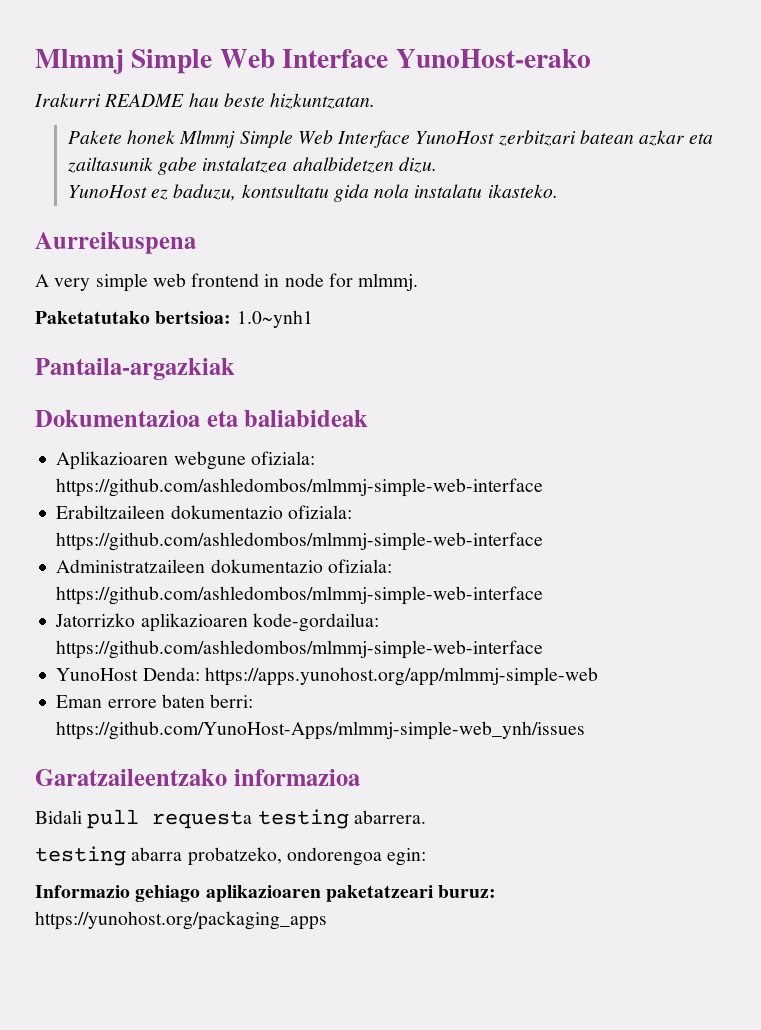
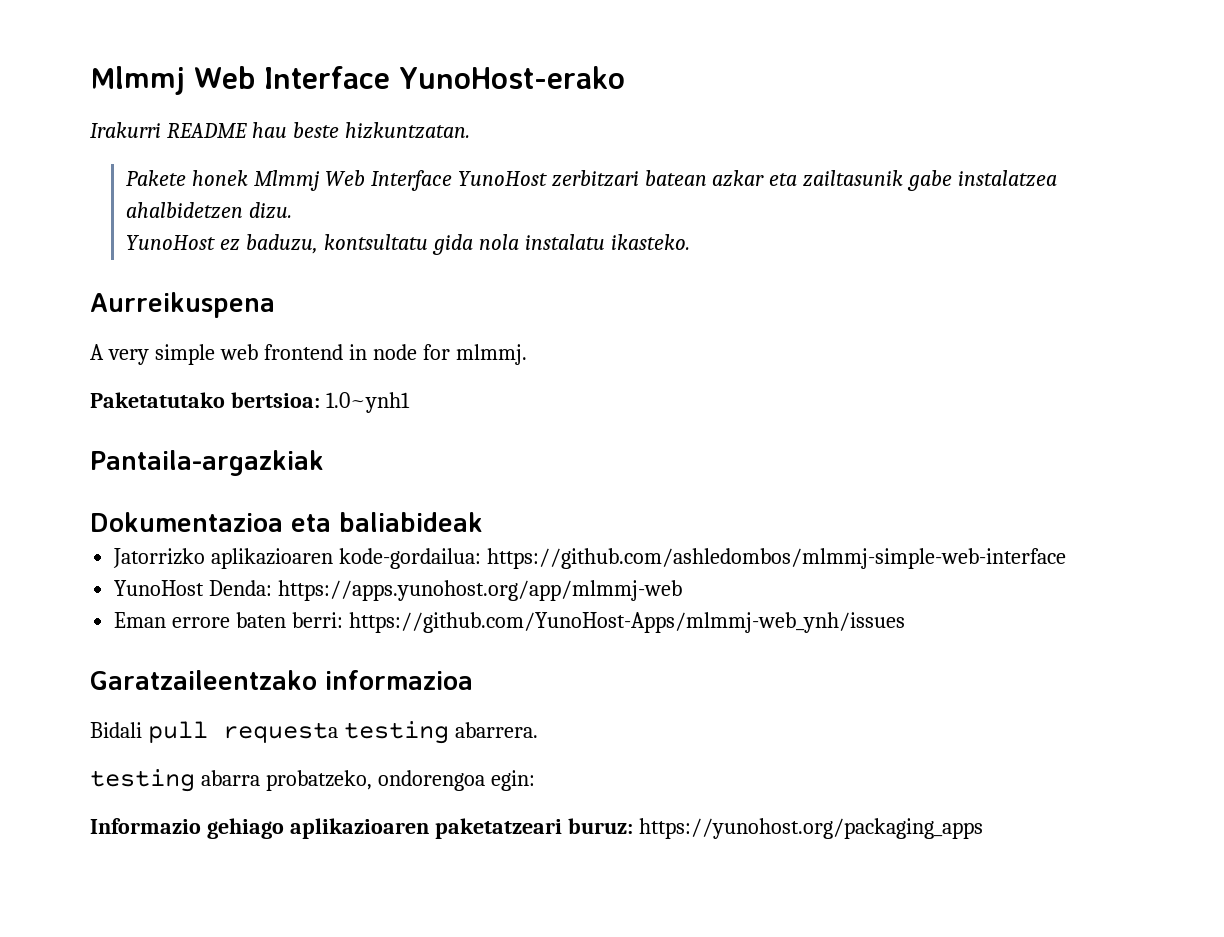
- Mlmmj Simple Web Interface YunoHost-erako
+ Mlmmj Web Interface YunoHost-erako
- Pakete honek Mlmmj Simple Web Interface YunoHost zerbitzari batean azkar eta zailtasunik gabe instalatzea ahalbidetzen dizu.
+ Pakete honek Mlmmj Web Interface YunoHost zerbitzari batean azkar eta zailtasunik gabe instalatzea ahalbidetzen dizu.
- Aplikazioaren webgune ofiziala: https://github.com/ashledombos/mlmmj-simple-web-interface
- Erabiltzaileen dokumentazio ofiziala: https://github.com/ashledombos/mlmmj-simple-web-interface
- Administratzaileen dokumentazio ofiziala: https://github.com/ashledombos/mlmmj-simple-web-interface
- YunoHost Denda: https://apps.yunohost.org/app/mlmmj-simple-web
+ YunoHost Denda: https://apps.yunohost.org/app/mlmmj-web
- Eman errore baten berri: https://github.com/YunoHost-Apps/mlmmj-simple-web_ynh/issues
+ Eman errore baten berri: https://github.com/YunoHost-Apps/mlmmj-web_ynh/issues

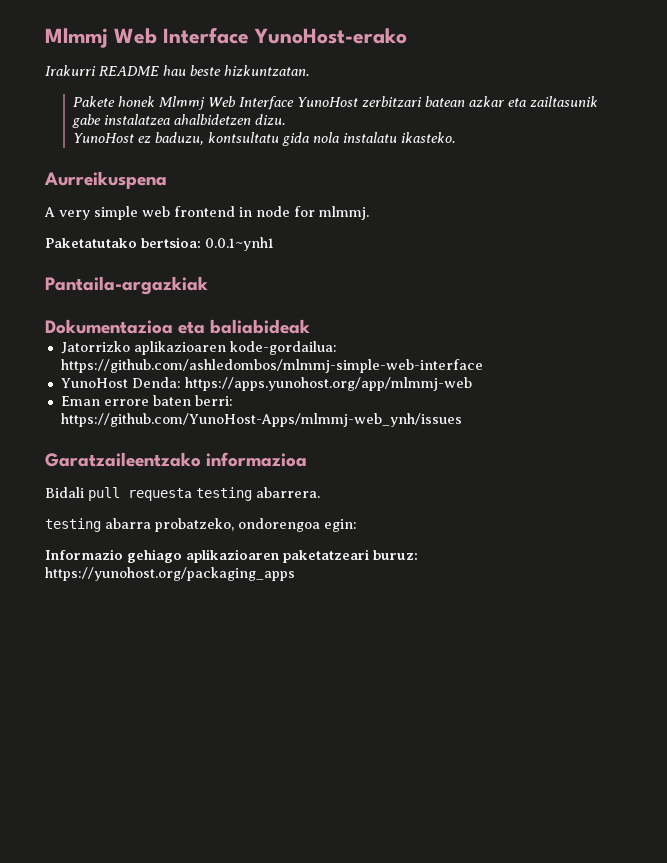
- Paketatutako bertsioa: 1.0~ynh1
+ Paketatutako bertsioa: 0.0.1~ynh1

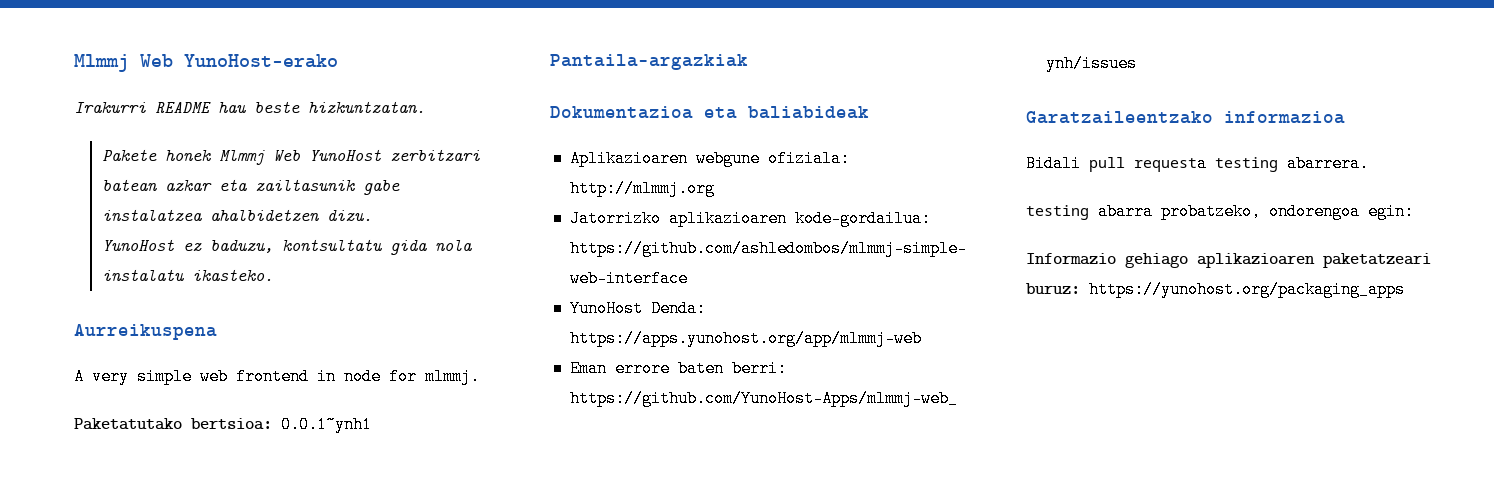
- Mlmmj Web Interface YunoHost-erako
+ Mlmmj Web YunoHost-erako
- Pakete honek Mlmmj Web Interface YunoHost zerbitzari batean azkar eta zailtasunik gabe instalatzea ahalbidetzen dizu.
+ Pakete honek Mlmmj Web YunoHost zerbitzari batean azkar eta zailtasunik gabe instalatzea ahalbidetzen dizu.
+ Aplikazioaren webgune ofiziala: http://mlmmj.org

